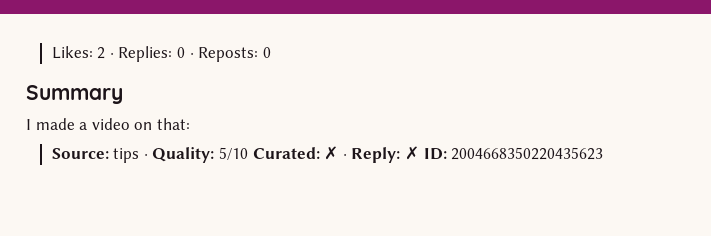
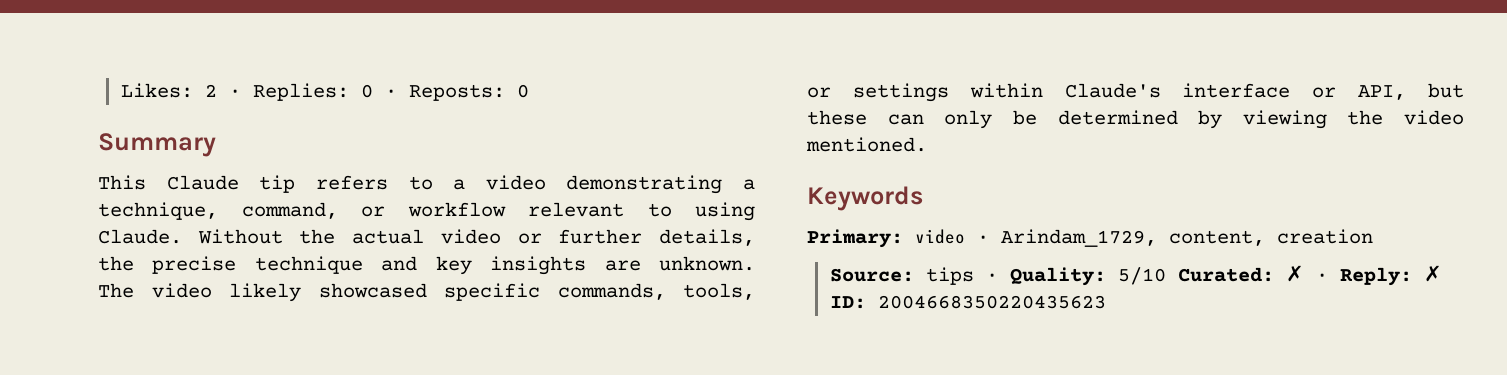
- I made a video on that:
+ This Claude tip refers to a video demonstrating a technique, command, or workflow relevant to using Claude. Without the actual video or further details, the precise technique and key insights are unknown. The video likely showcased specific commands, tools, or settings within Claude's interface or API, but these can only be determined by viewing the video mentioned.
+ Keywords
+ Primary: video · Arindam_1729, content, creation

